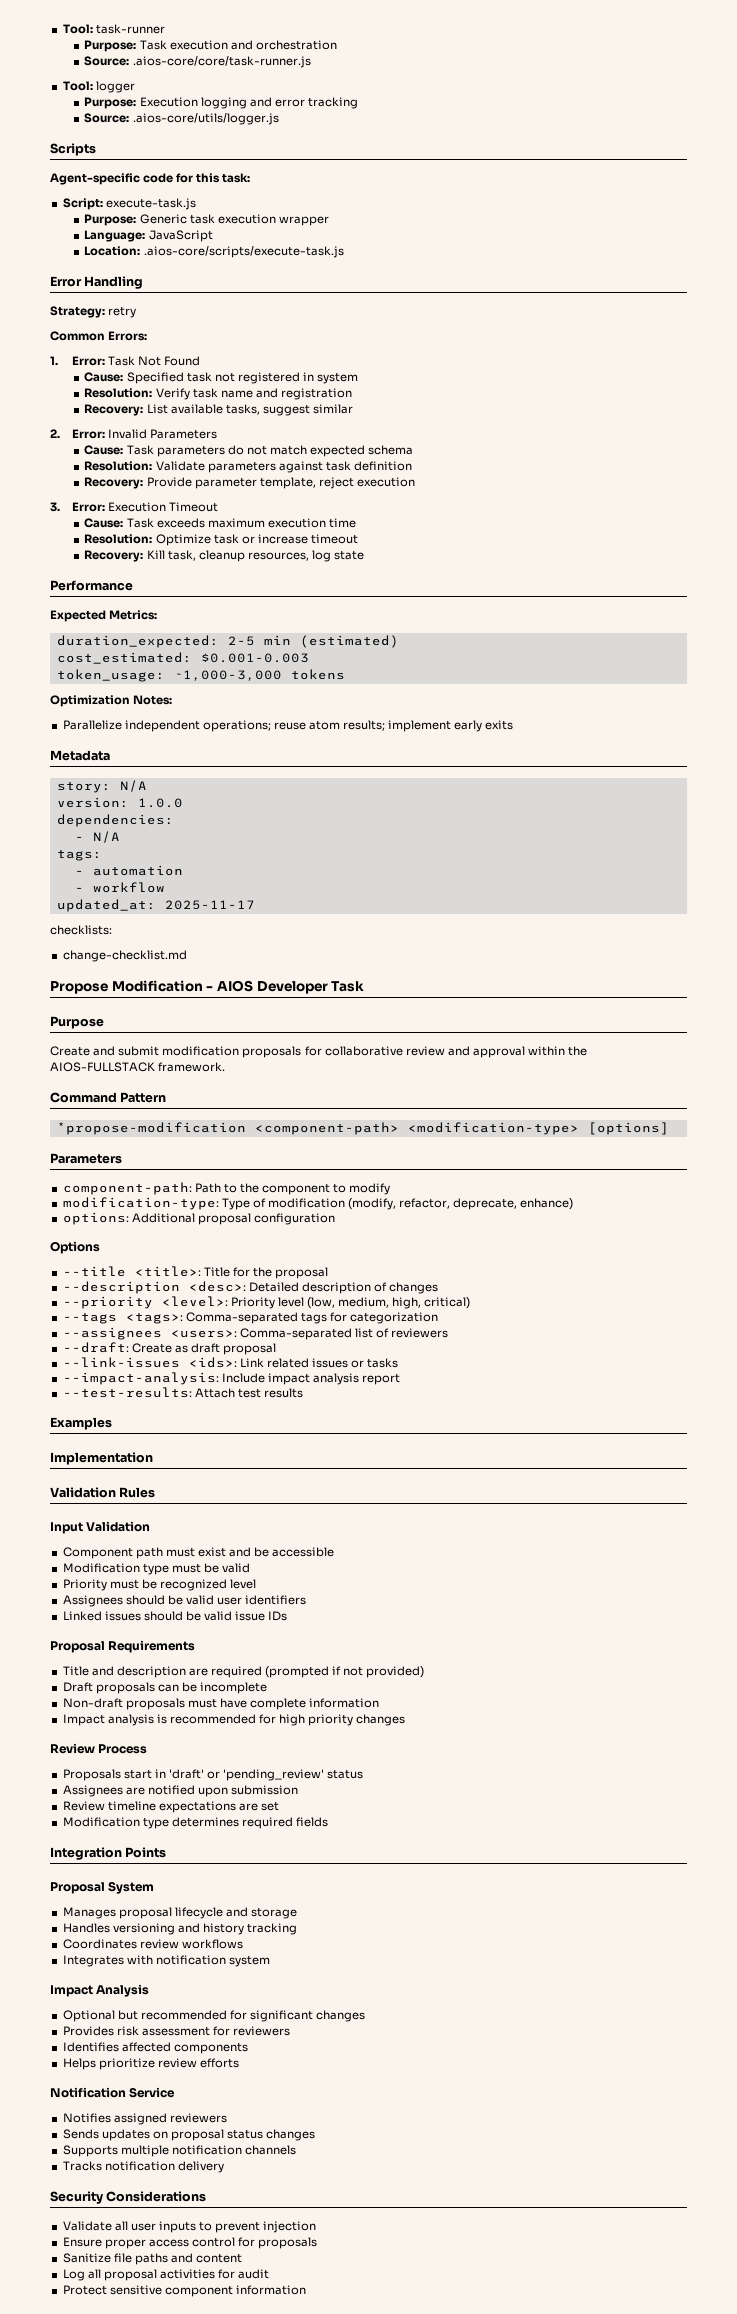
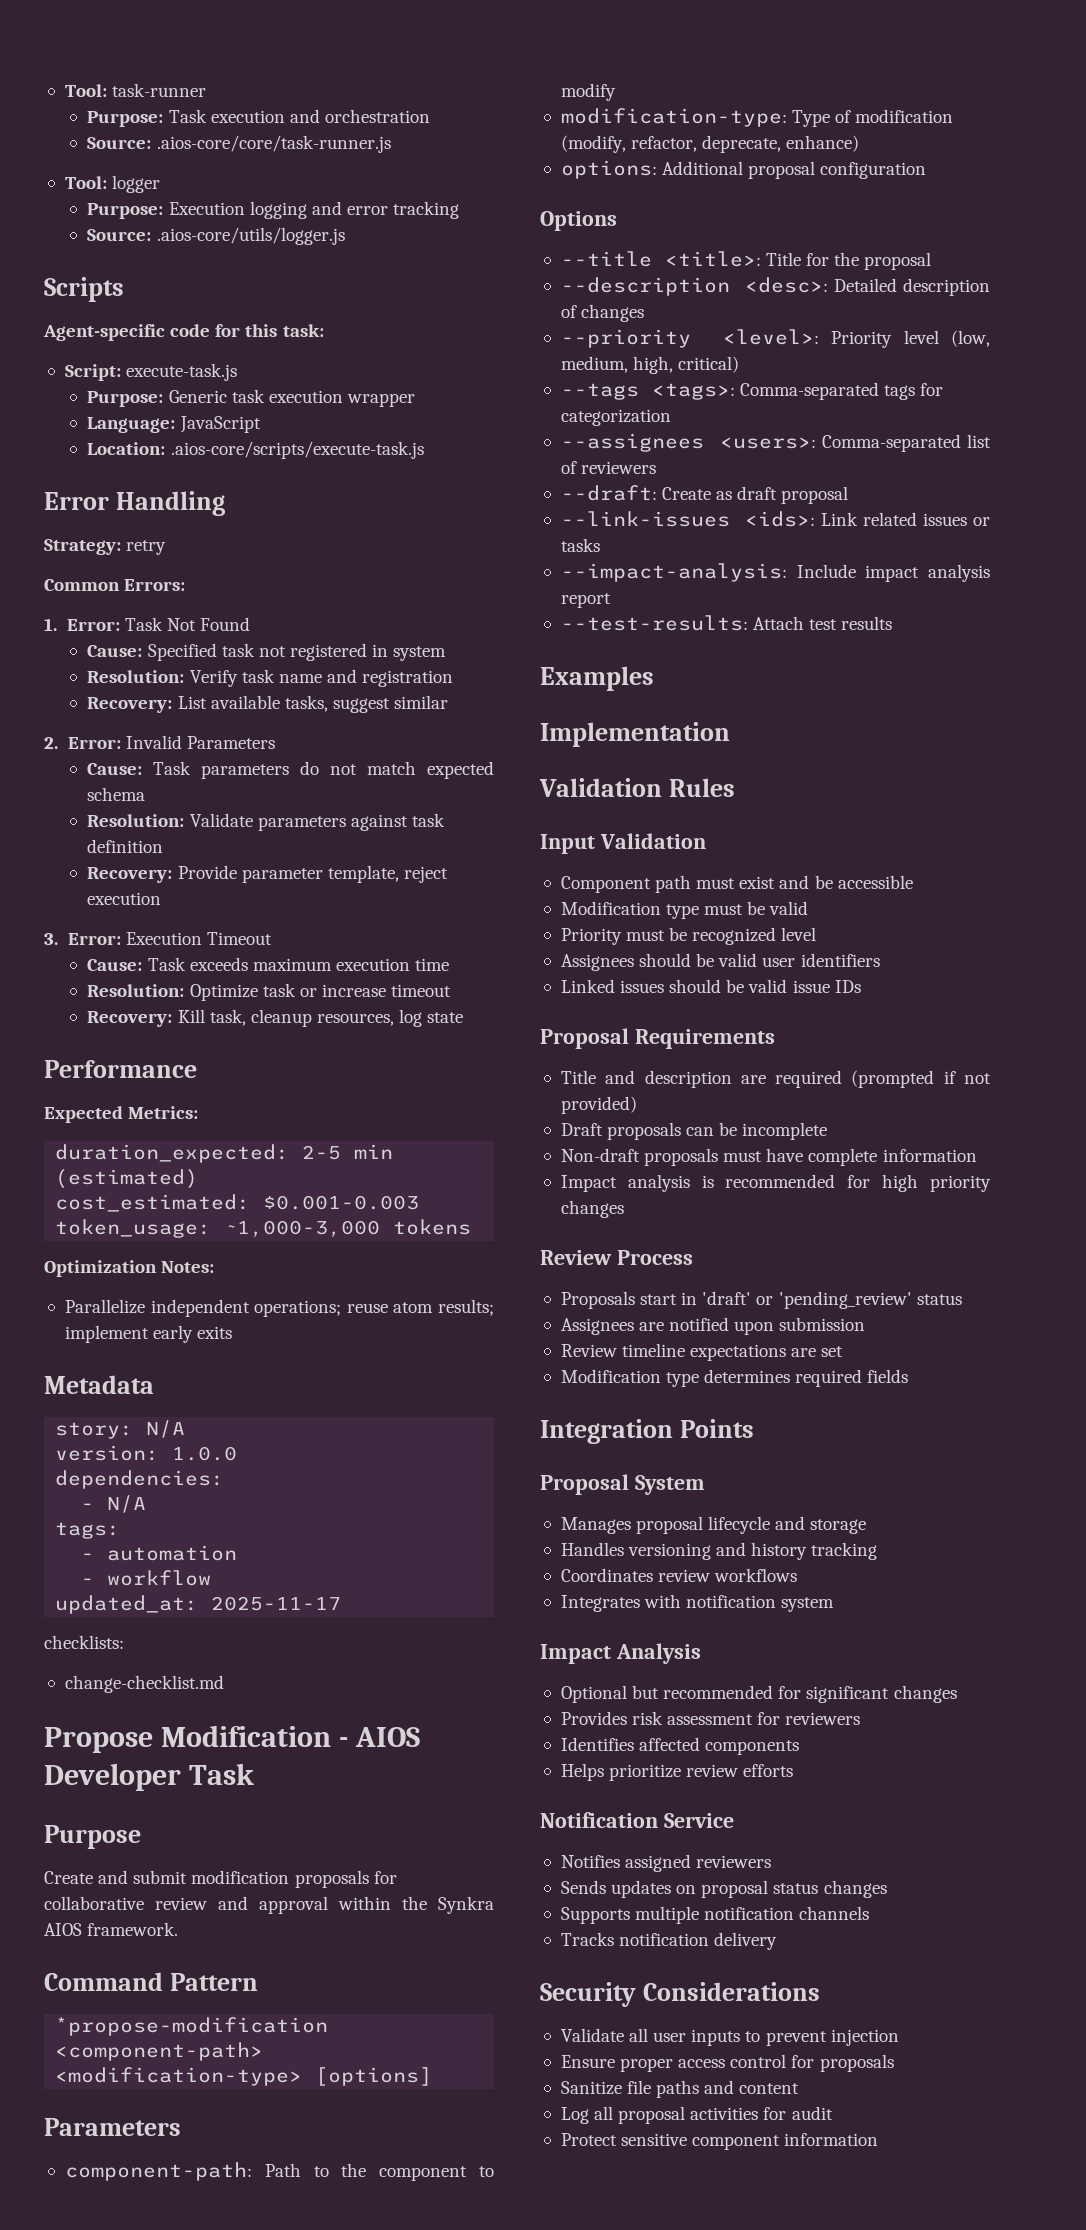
- Create and submit modification proposals for collaborative review and approval within the AIOS-FULLSTACK framework.
+ Create and submit modification proposals for collaborative review and approval within the Synkra AIOS framework.

